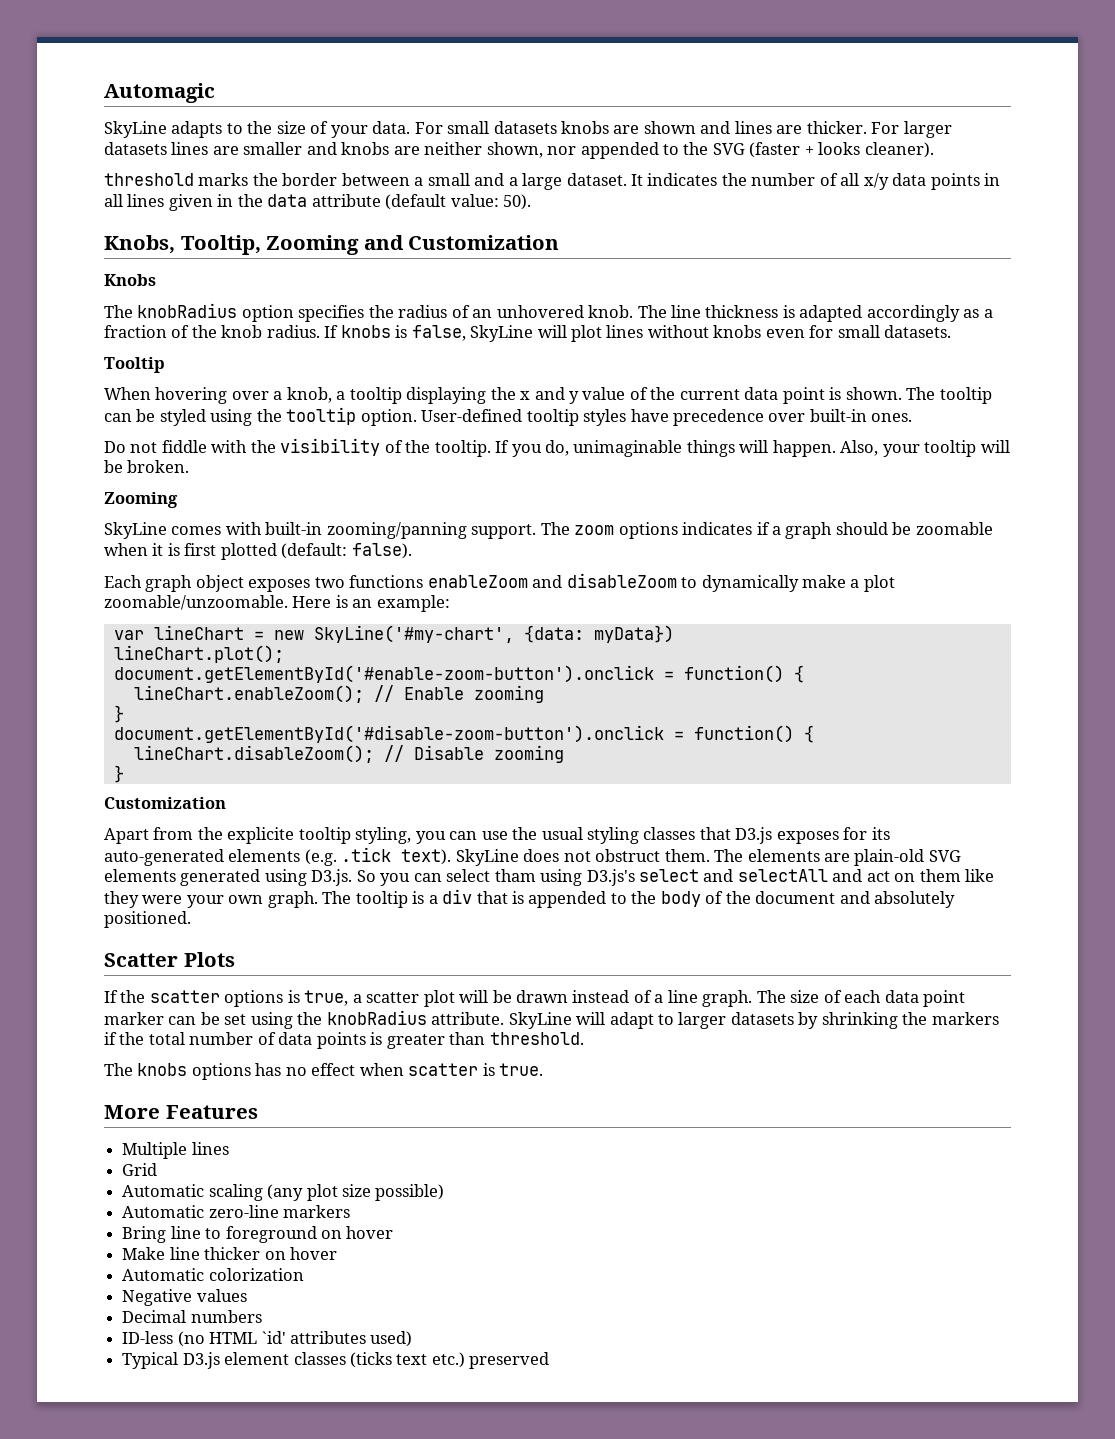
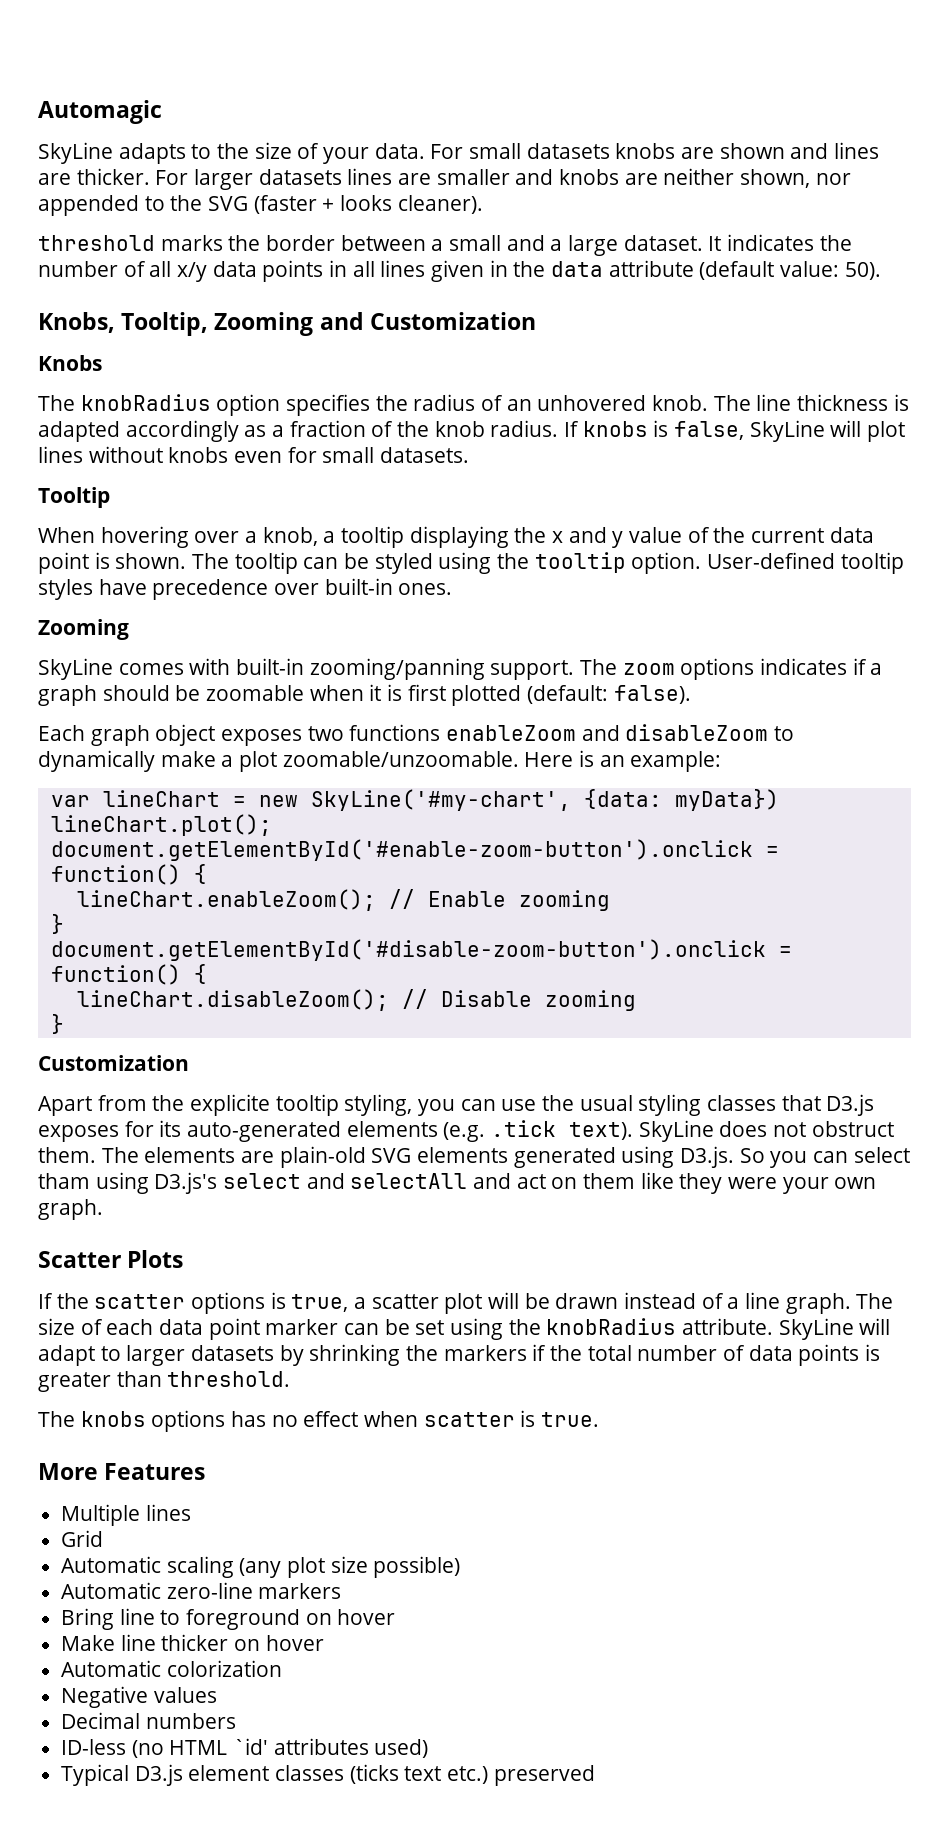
- Do not fiddle with the visibility of the tooltip. If you do, unimaginable things will happen. Also, your tooltip will be broken.
- The tooltip is a div that is appended to the body of the document and absolutely positioned.

